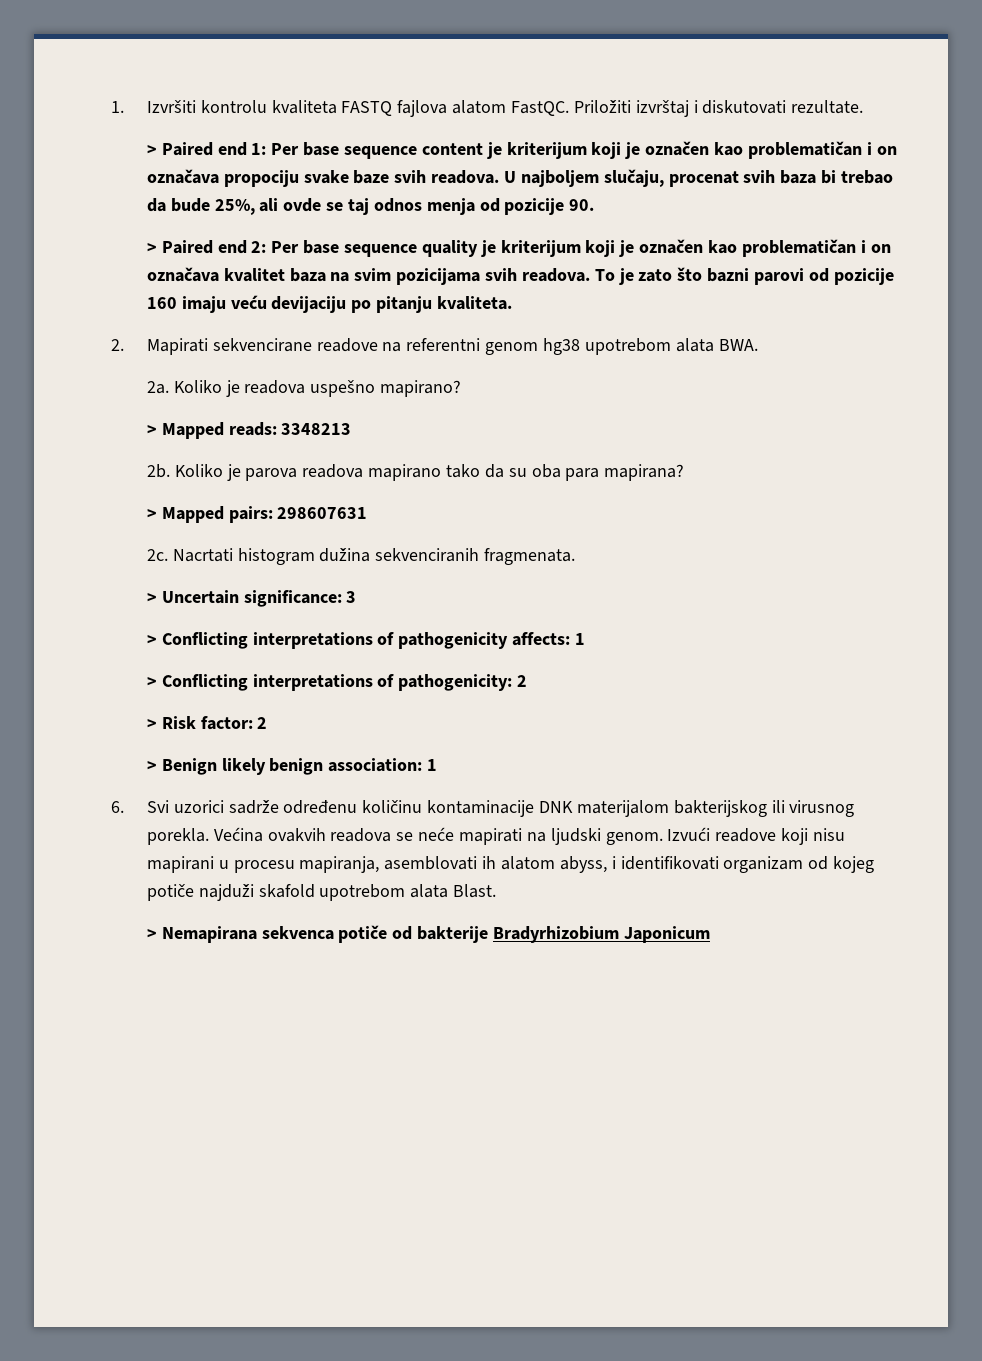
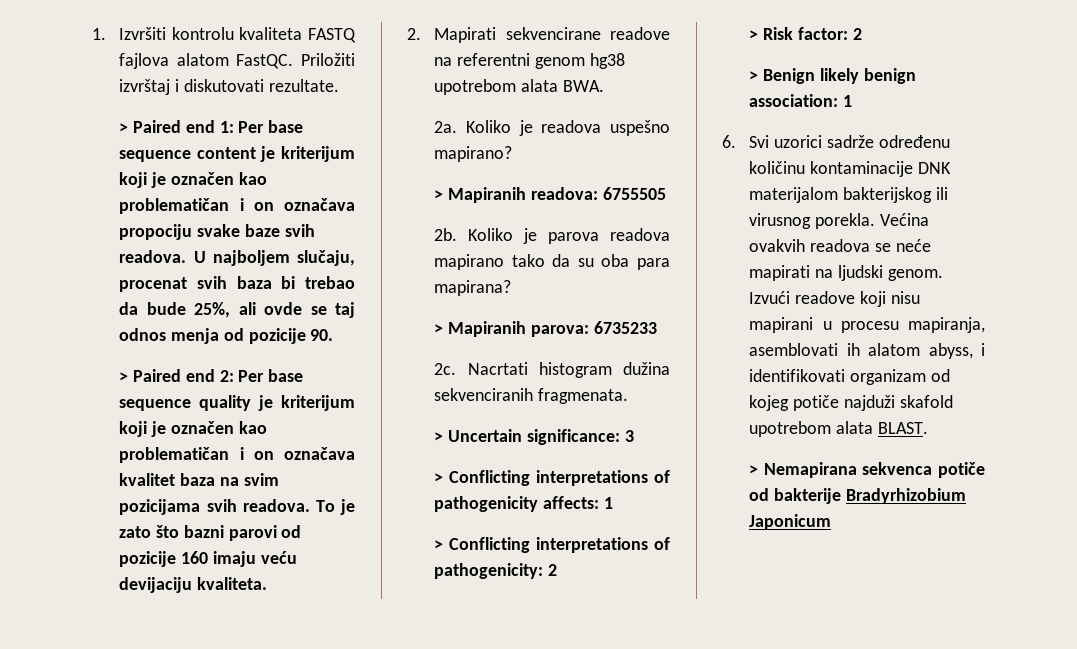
- To je zato što bazni parovi od pozicije 160 imaju veću devijaciju po pitanju kvaliteta.
+ To je zato što bazni parovi od pozicije 160 imaju veću devijaciju kvaliteta.
- > Mapped reads: 3348213
+ > Mapiranih readova: 6755505
- > Mapped pairs: 298607631
+ > Mapiranih parova: 6735233
- Izvući readove koji nisu mapirani u procesu mapiranja, asemblovati ih alatom abyss, i identifikovati organizam od kojeg potiče najduži skafold upotrebom alata Blast.
+ Izvući readove koji nisu mapirani u procesu mapiranja, asemblovati ih alatom abyss, i identifikovati organizam od kojeg potiče najduži skafold upotrebom alata BLAST.

